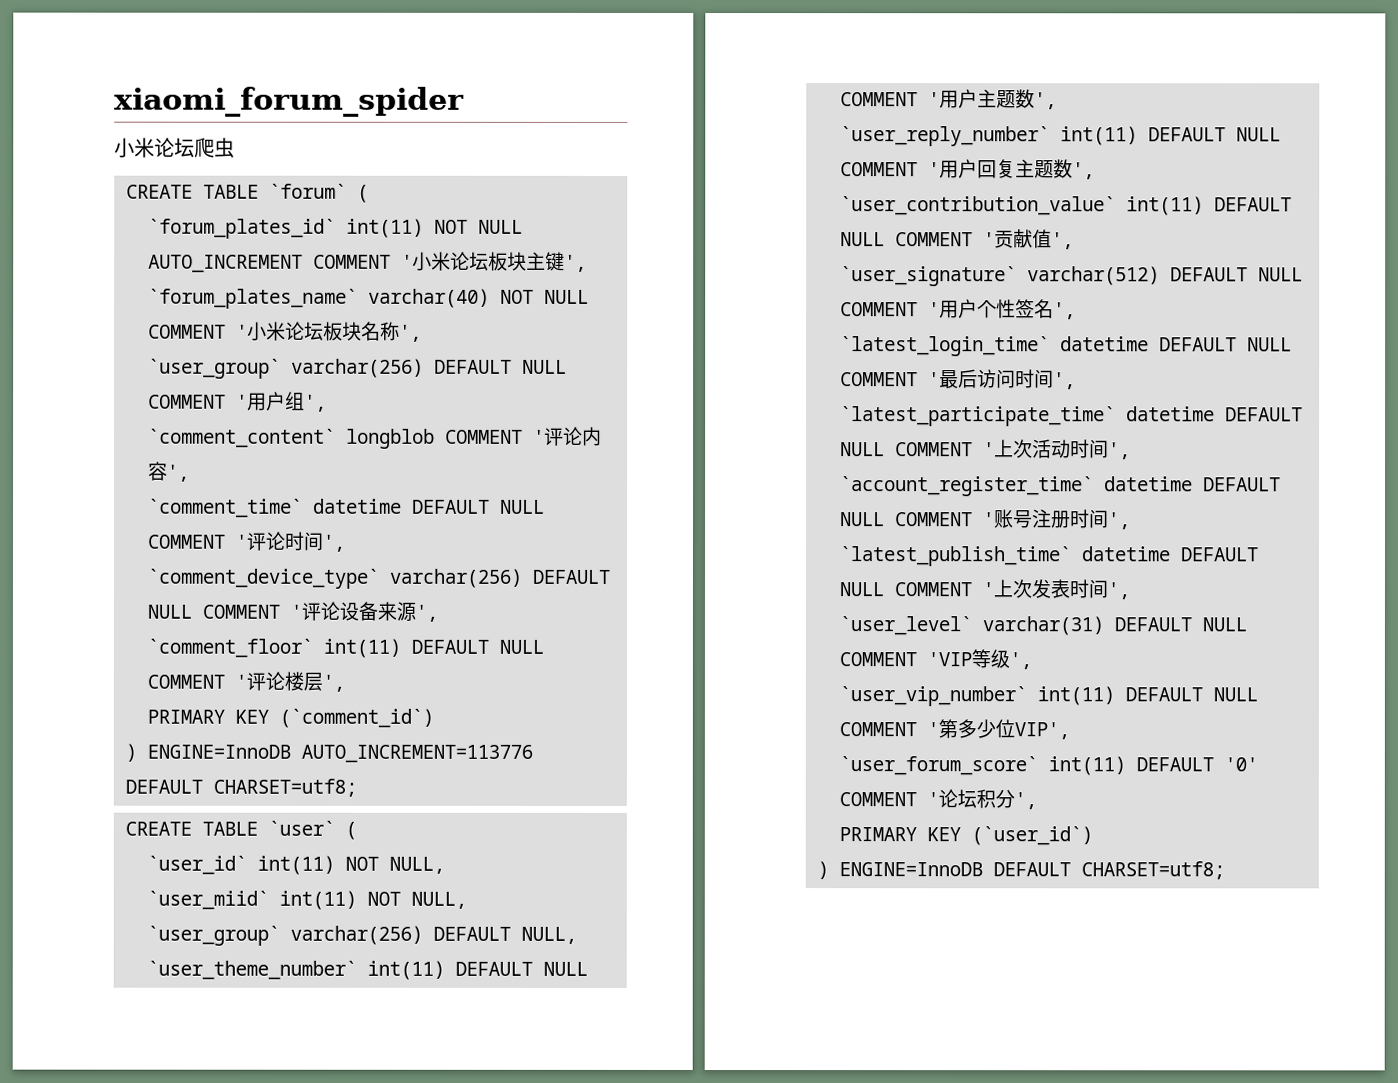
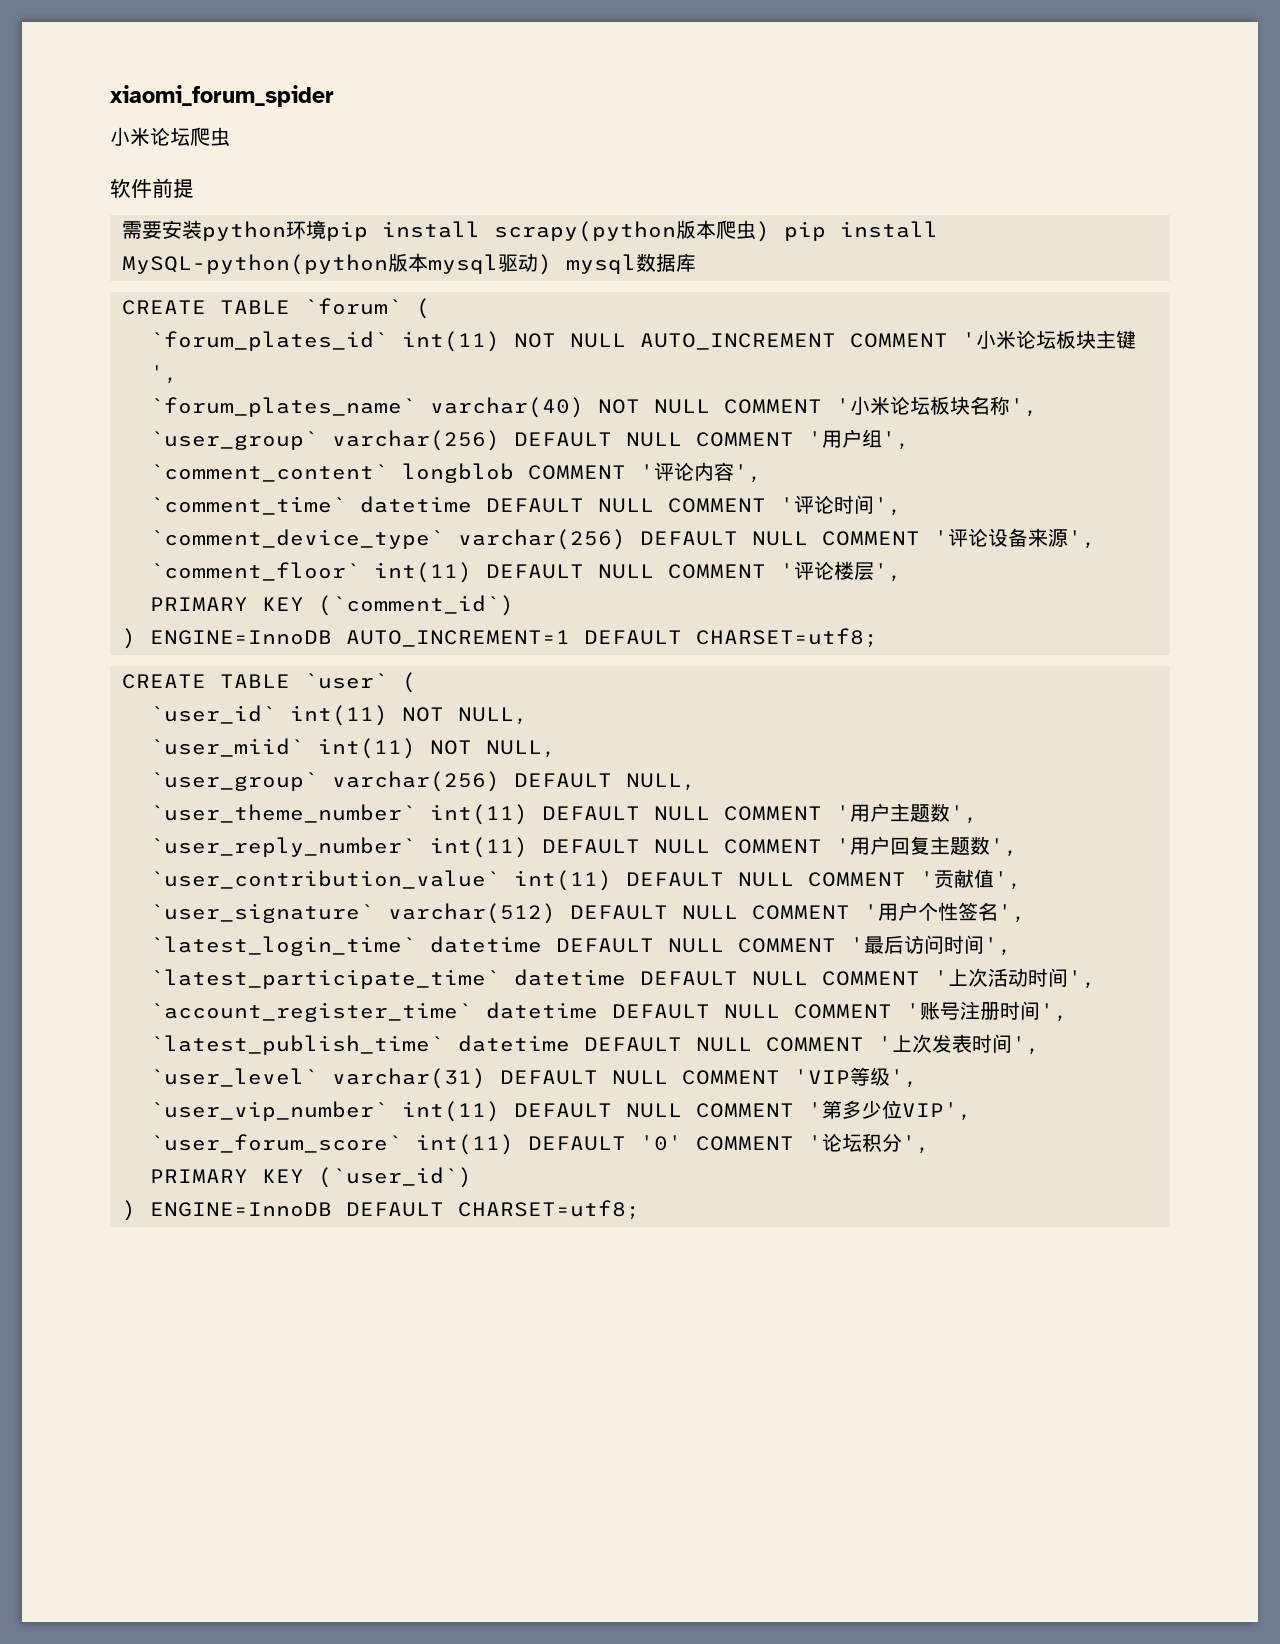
+ 软件前提
+ 需要安装python环境pip install scrapy(python版本爬虫) pip install MySQL-python(python版本mysql驱动) mysql数据库
- ) ENGINE=InnoDB AUTO_INCREMENT=113776 DEFAULT CHARSET=utf8;
+ ) ENGINE=InnoDB AUTO_INCREMENT=1 DEFAULT CHARSET=utf8;

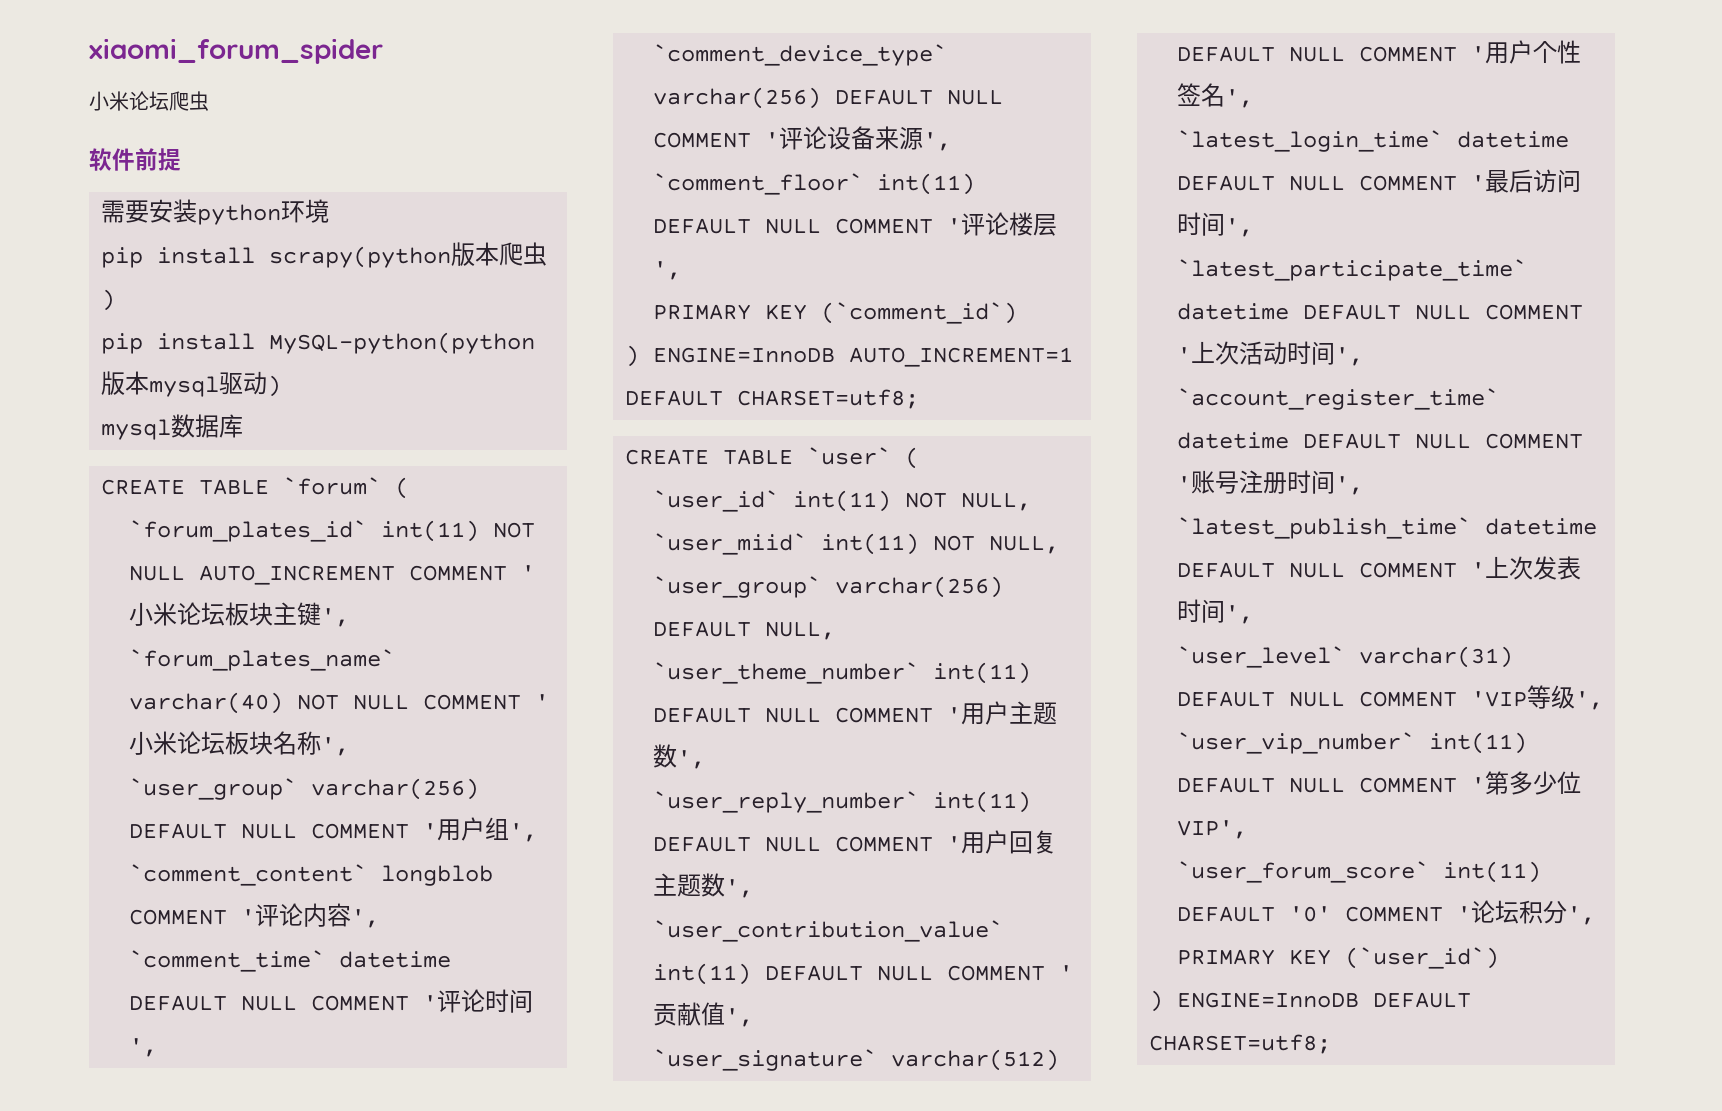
- 需要安装python环境pip install scrapy(python版本爬虫) pip install MySQL-python(python版本mysql驱动) mysql数据库
+ 需要安装python环境
+ pip install scrapy(python版本爬虫)
+ pip install MySQL-python(python版本mysql驱动)
+ mysql数据库

